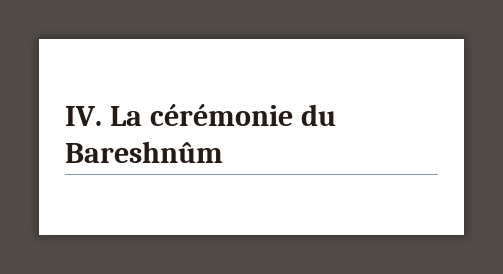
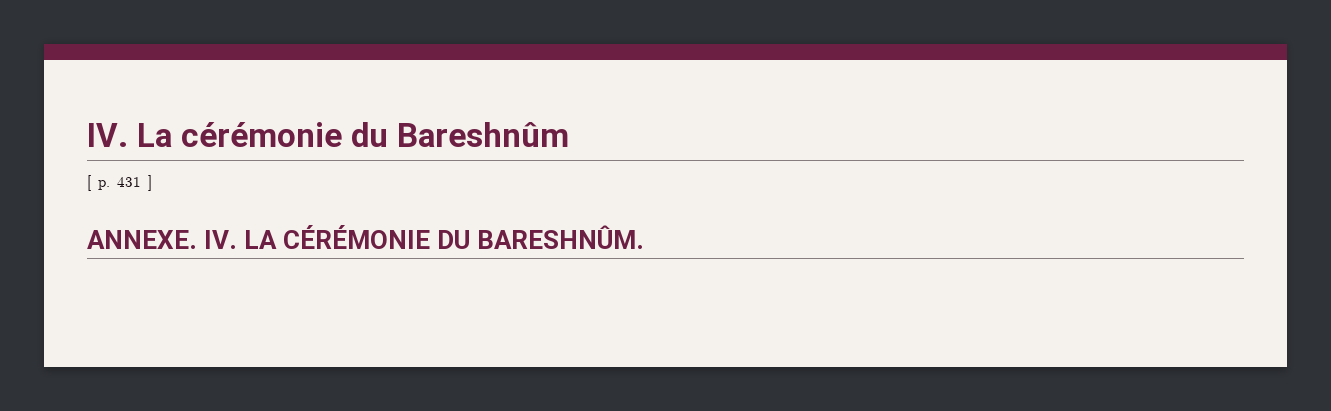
+ [ p. 431 ]
+ ANNEXE. IV. LA CÉRÉMONIE DU BARESHNÛM.

